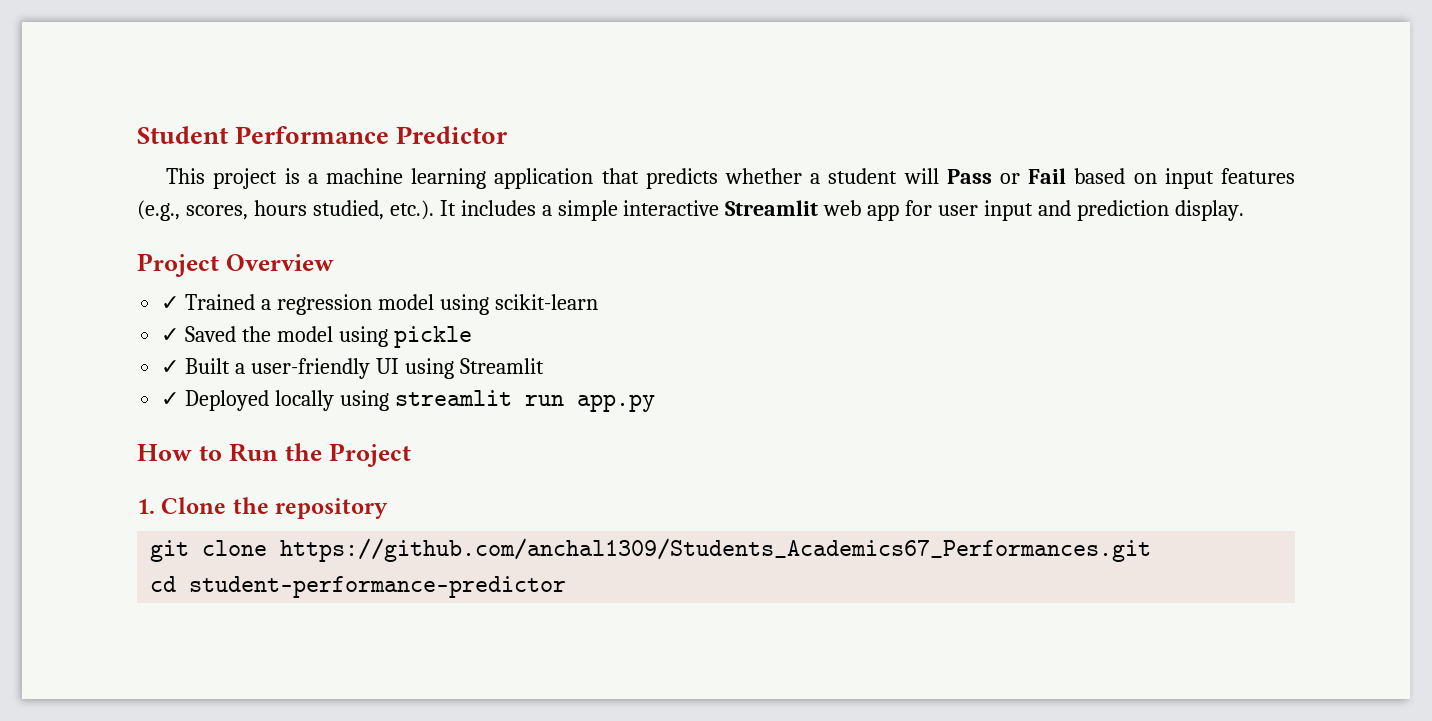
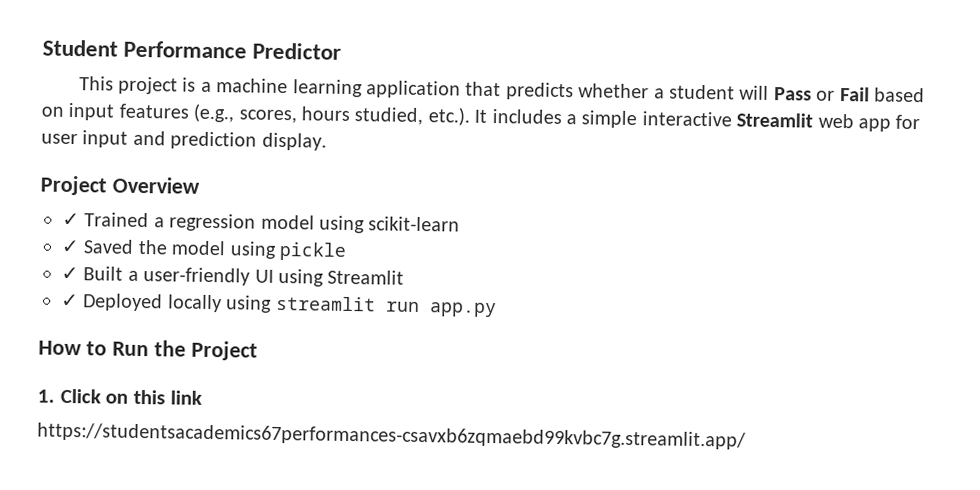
- 1. Clone the repository
- git clone https://github.com/anchal1309/Students_Academics67_Performances.git
- cd student-performance-predictor
+ 1. Click on this link
+ https://studentsacademics67performances-csavxb6zqmaebd99kvbc7g.streamlit.app/

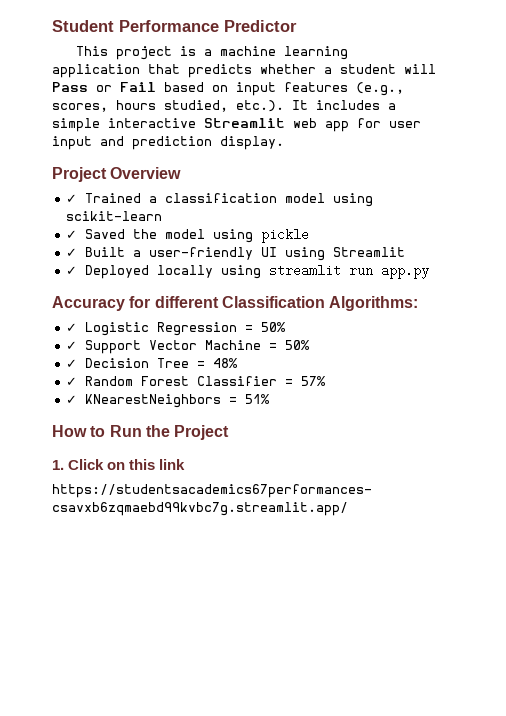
- ✓ Trained a regression model using scikit-learn
+ ✓ Trained a classification model using scikit-learn
+ Accuracy for different Classification Algorithms:
+ ✓ Logistic Regression = 50%
+ ✓ Support Vector Machine = 50%
+ ✓ Decision Tree = 48%
+ ✓ Random Forest Classifier = 57%
+ ✓ KNearestNeighbors = 51%

